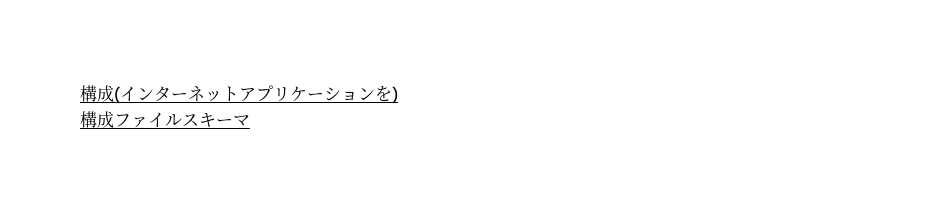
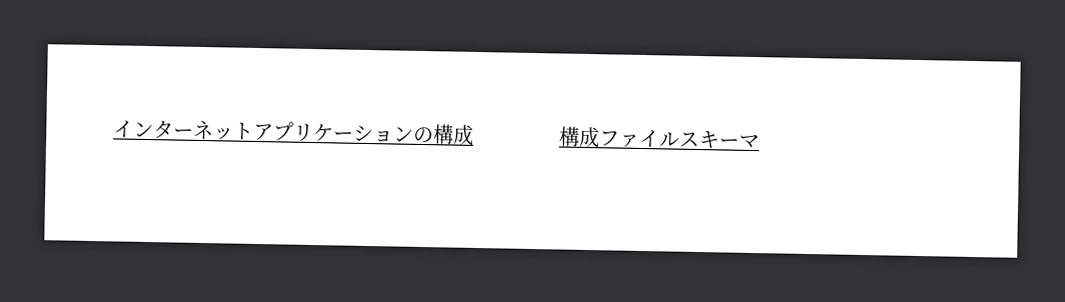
- 構成(インターネットアプリケーションを)
+ インターネットアプリケーションの構成

